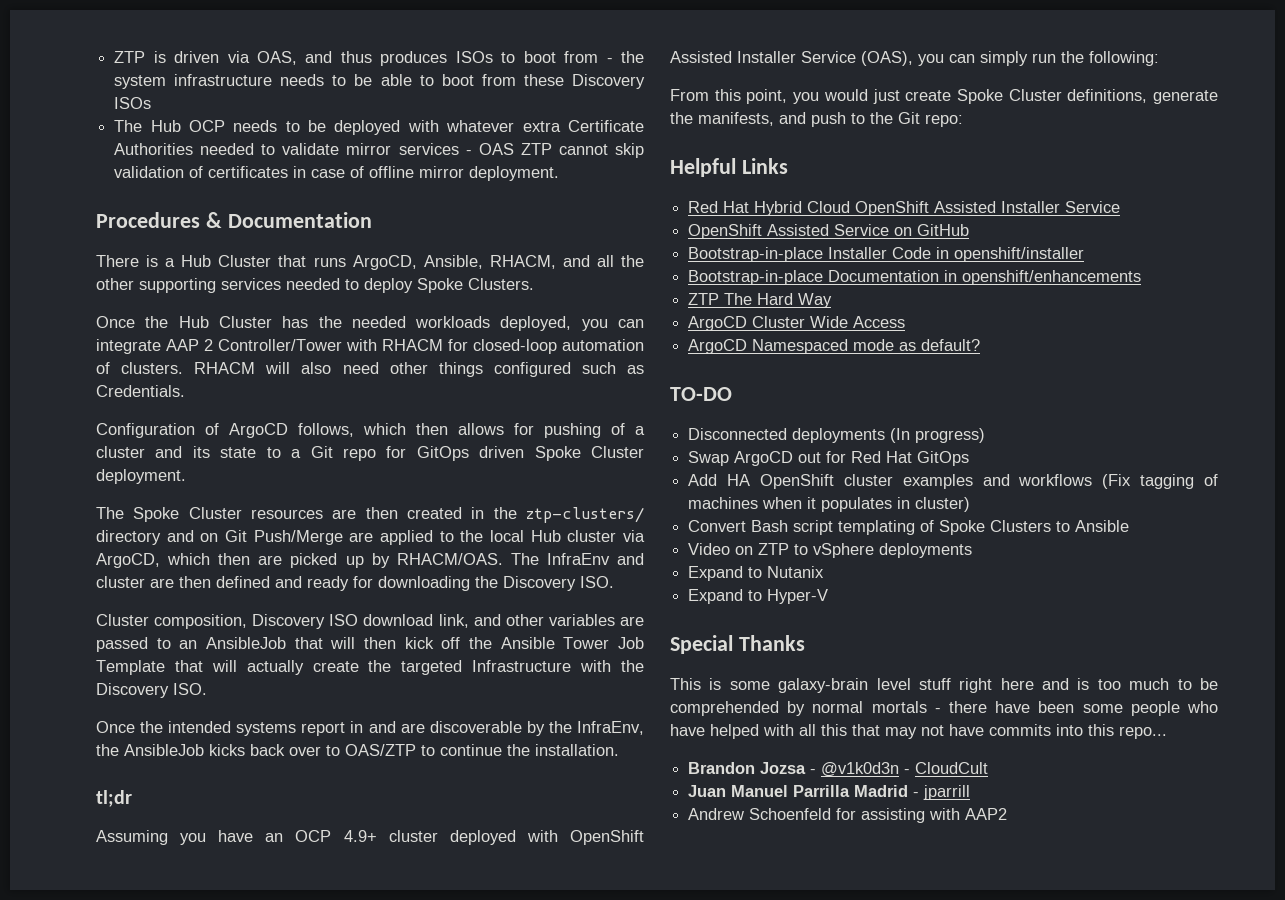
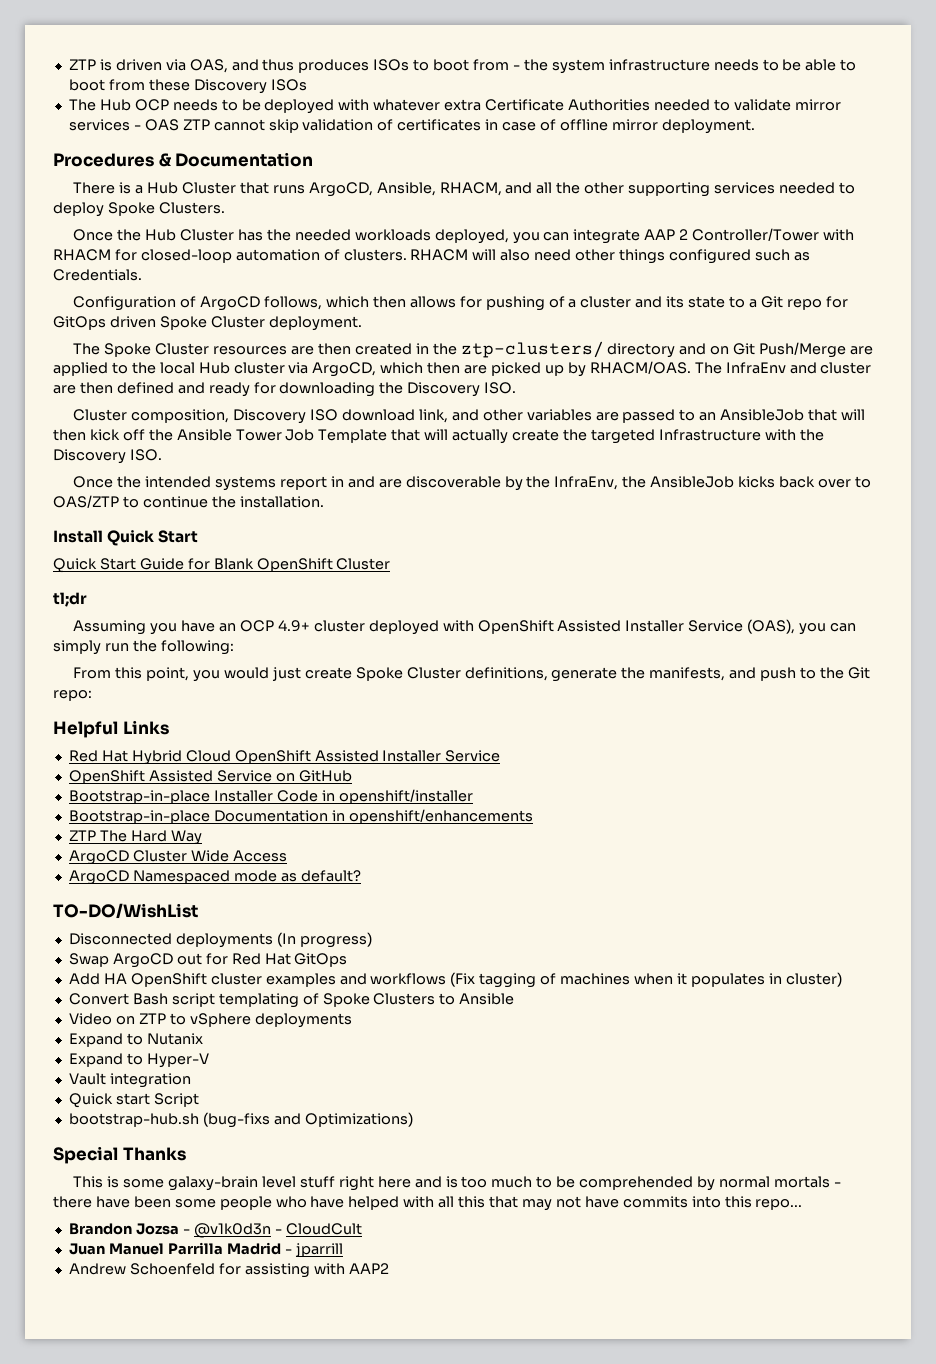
+ Install Quick Start
+ Quick Start Guide for Blank OpenShift Cluster
- TO-DO
+ TO-DO/WishList
+ Vault integration
+ Quick start Script
+ bootstrap-hub.sh (bug-fixs and Optimizations)

